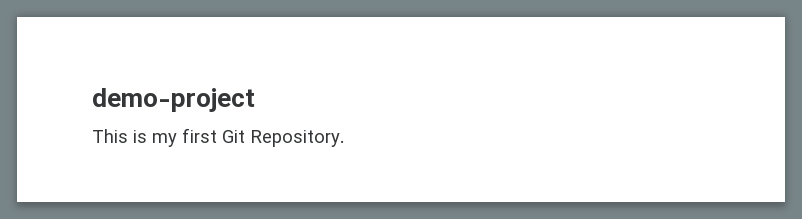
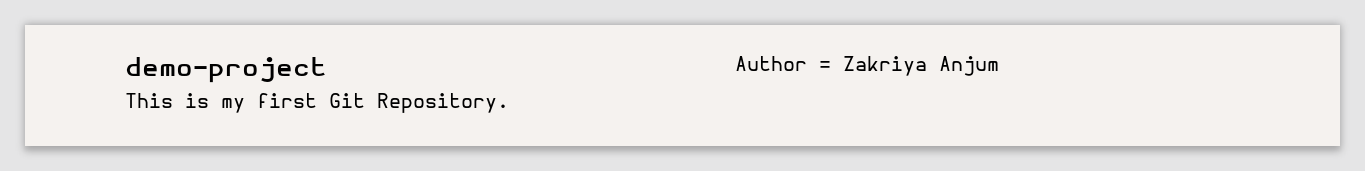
+ Author = Zakriya Anjum

